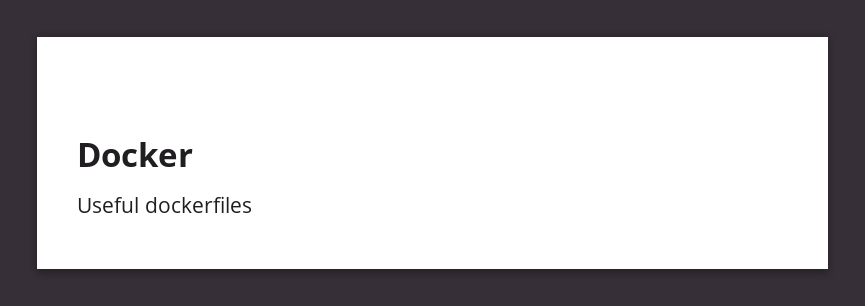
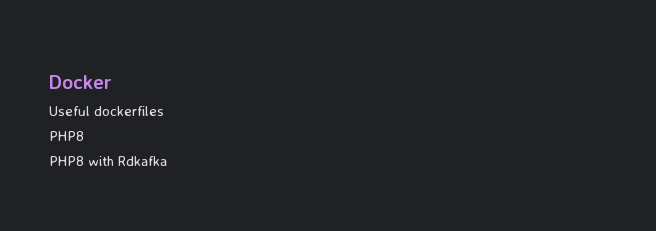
  Useful dockerfiles
+ PHP8
+ PHP8 with Rdkafka

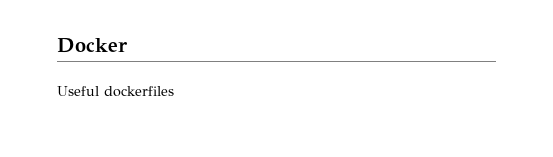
  Useful dockerfiles
- PHP8
- PHP8 with Rdkafka

